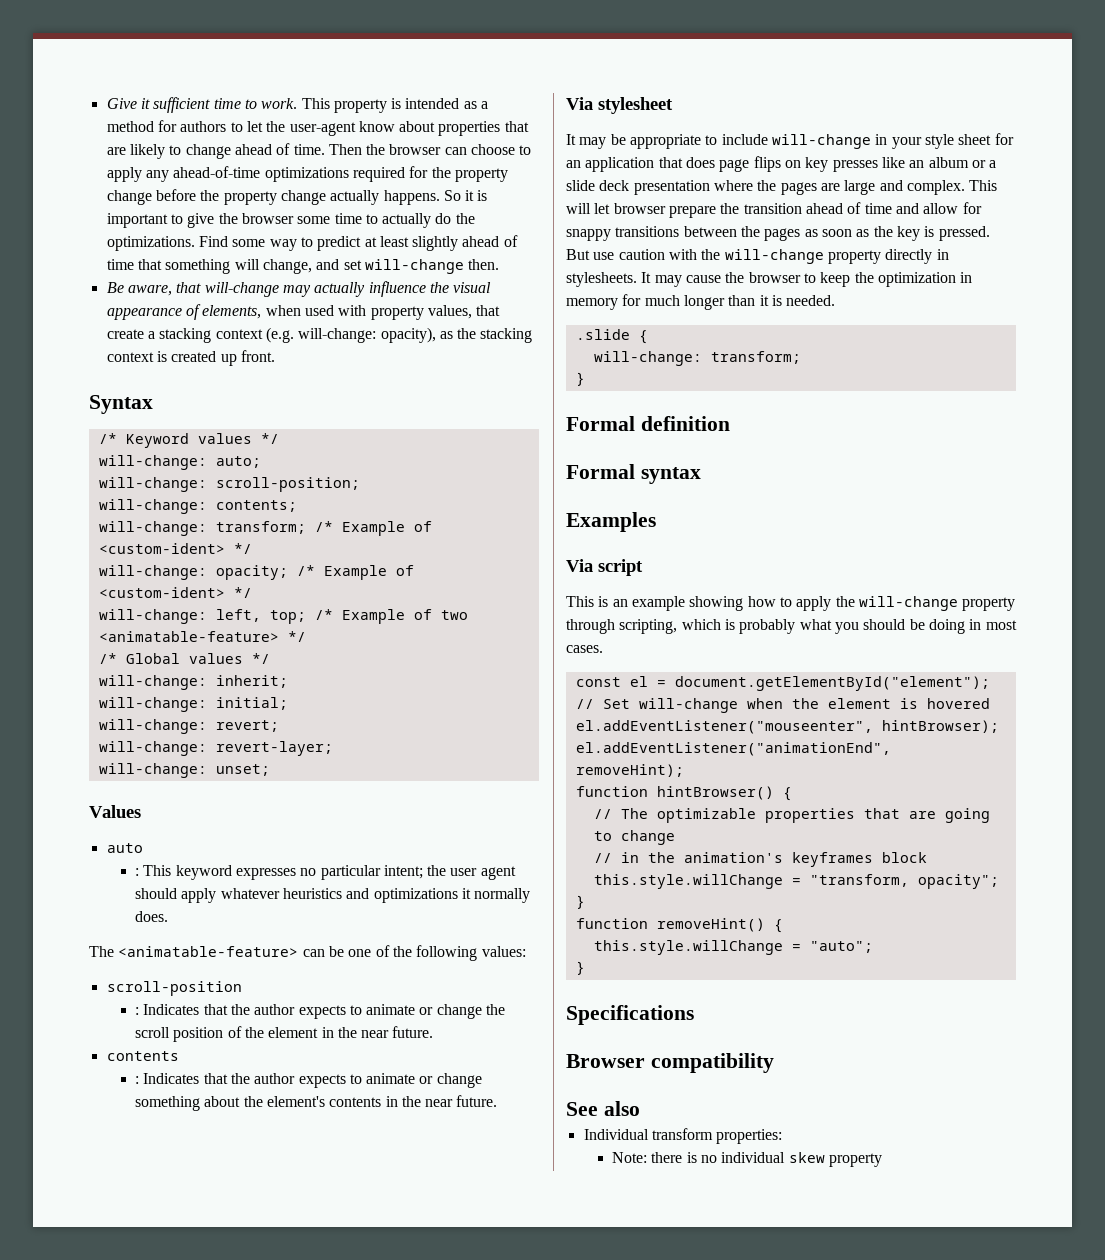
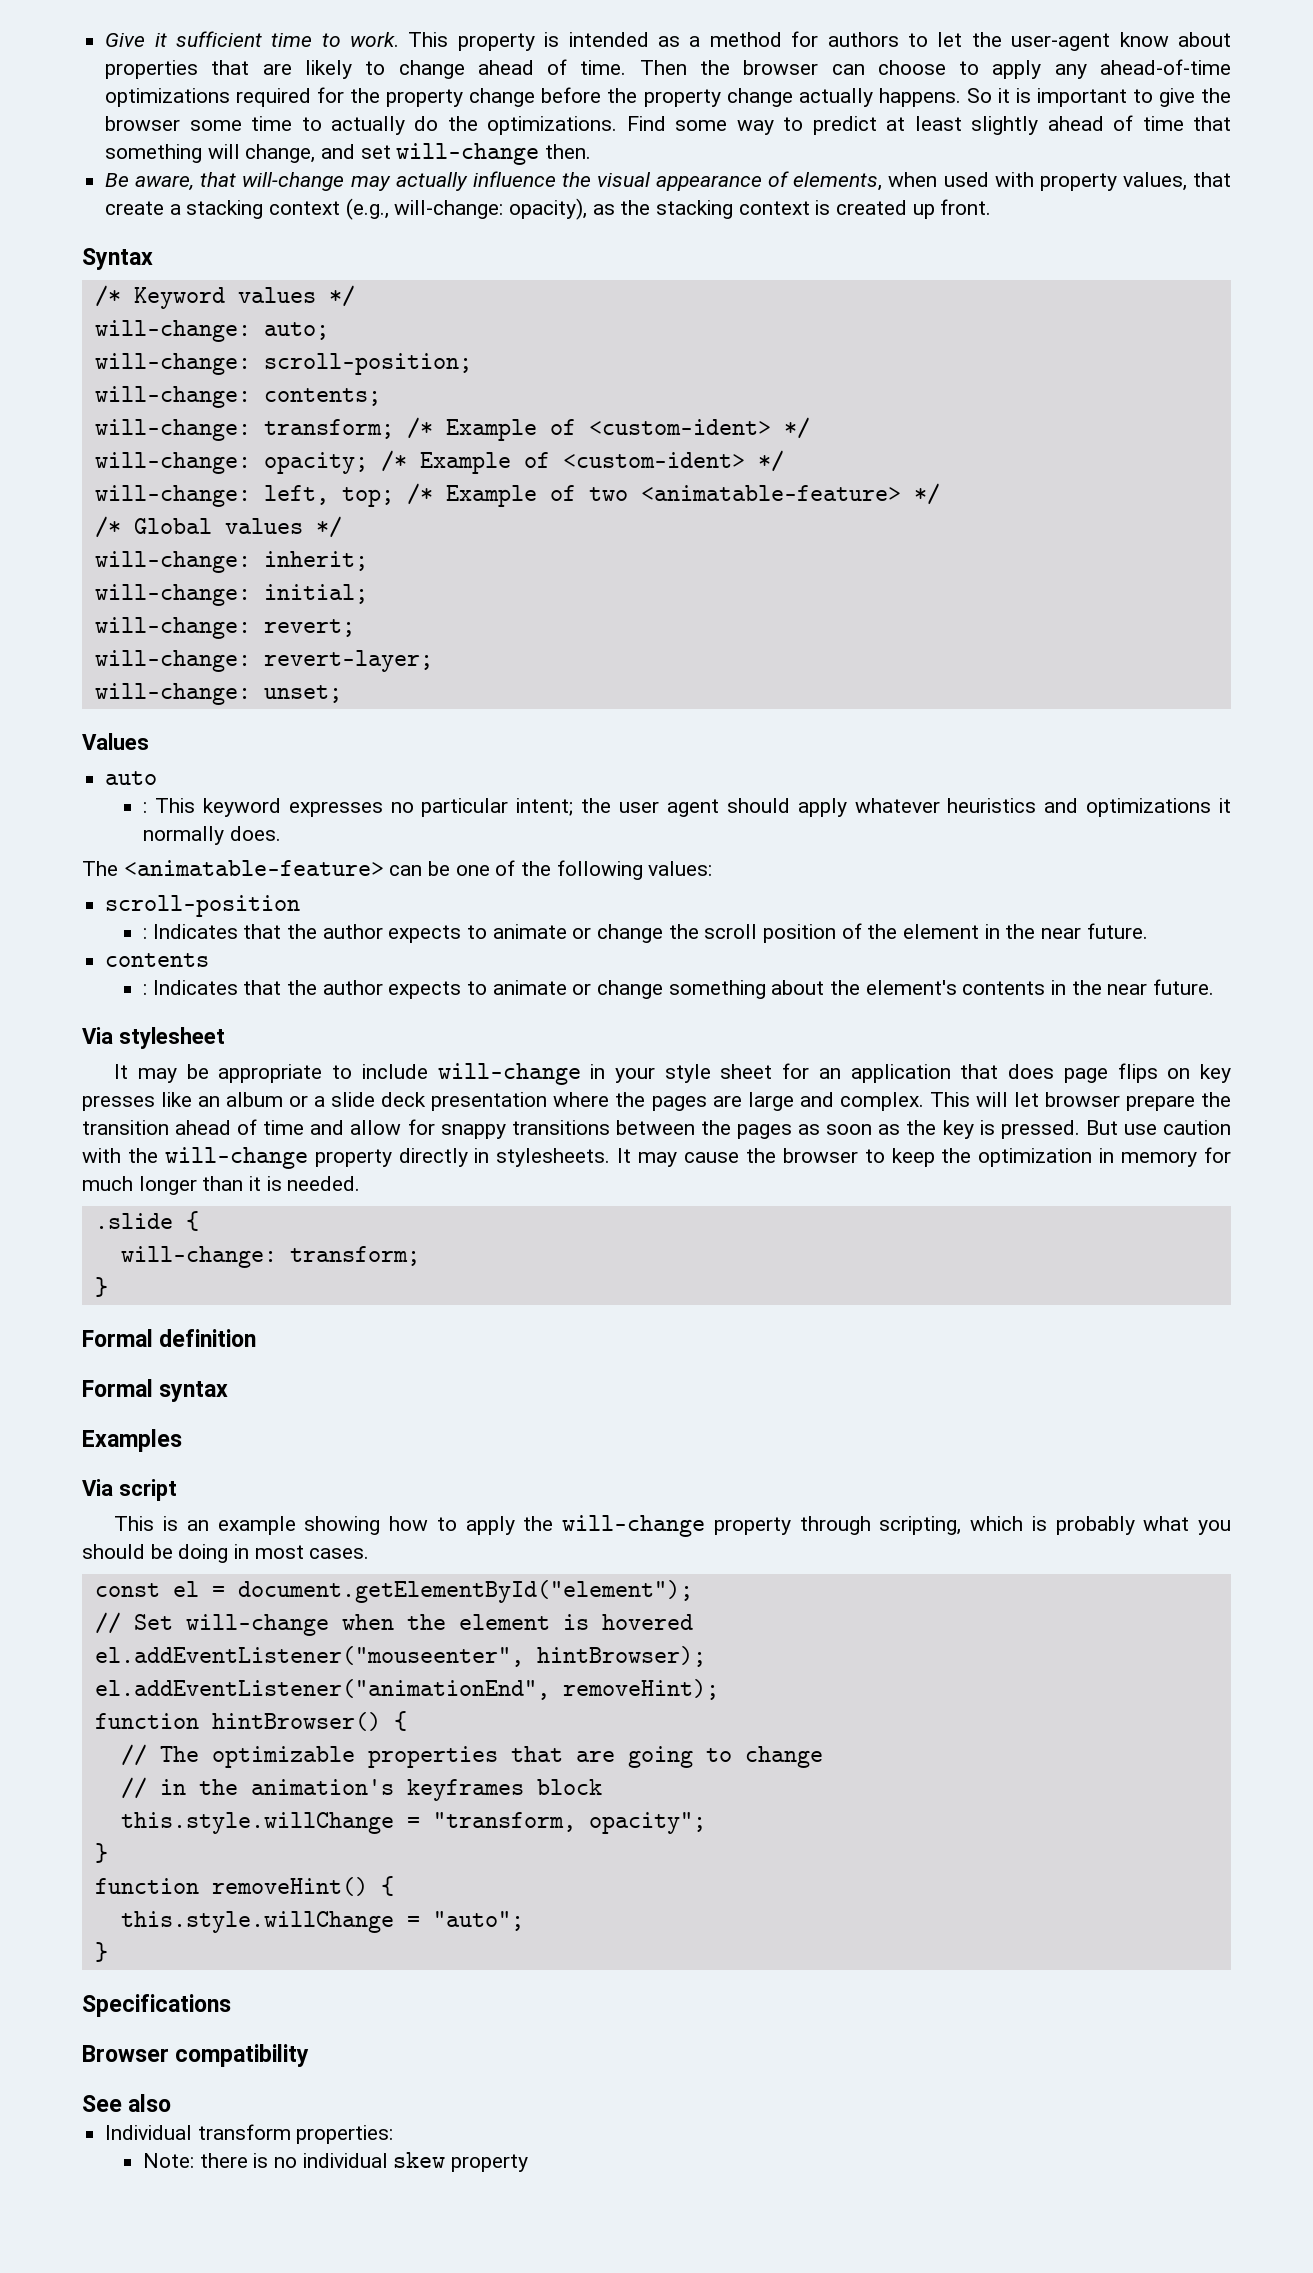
- Be aware, that will-change may actually influence the visual appearance of elements, when used with property values, that create a stacking context (e.g. will-change: opacity), as the stacking context is created up front.
+ Be aware, that will-change may actually influence the visual appearance of elements, when used with property values, that create a stacking context (e.g., will-change: opacity), as the stacking context is created up front.

